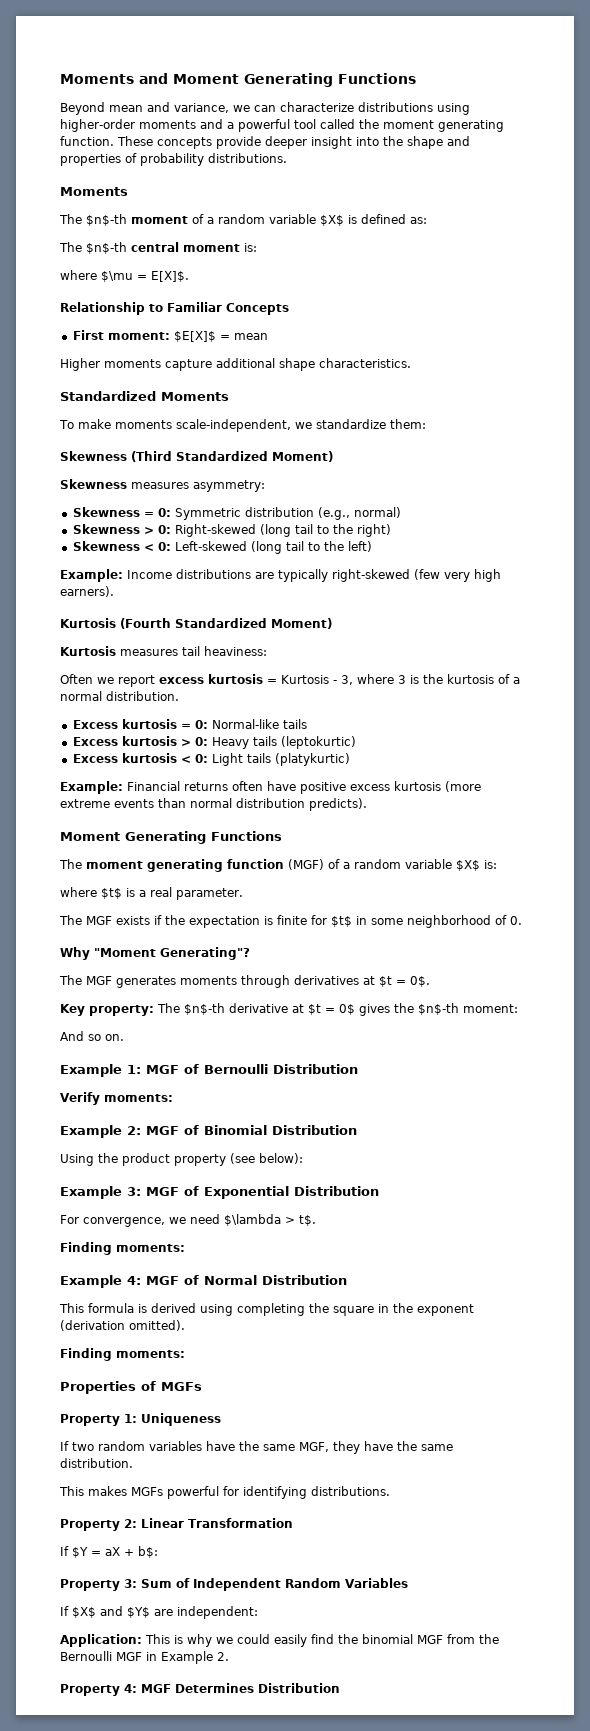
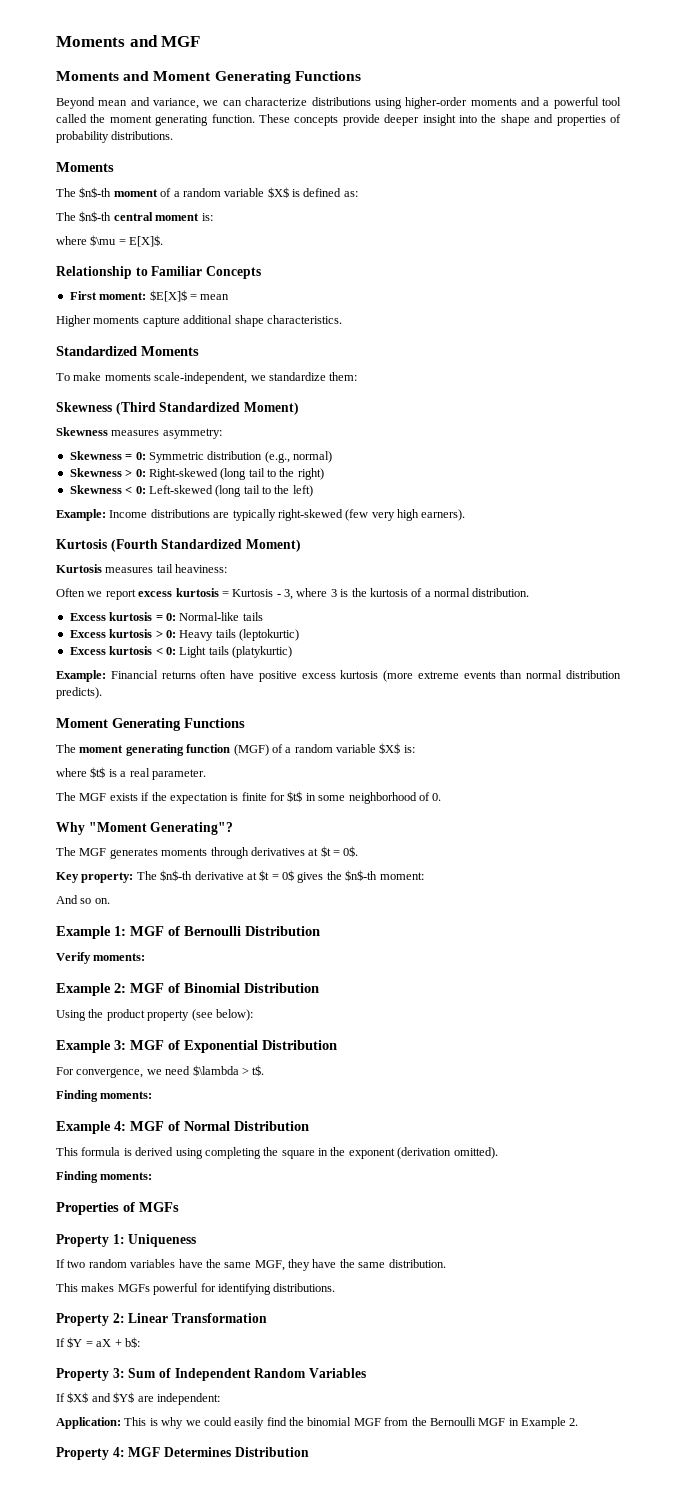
+ Moments and MGF

